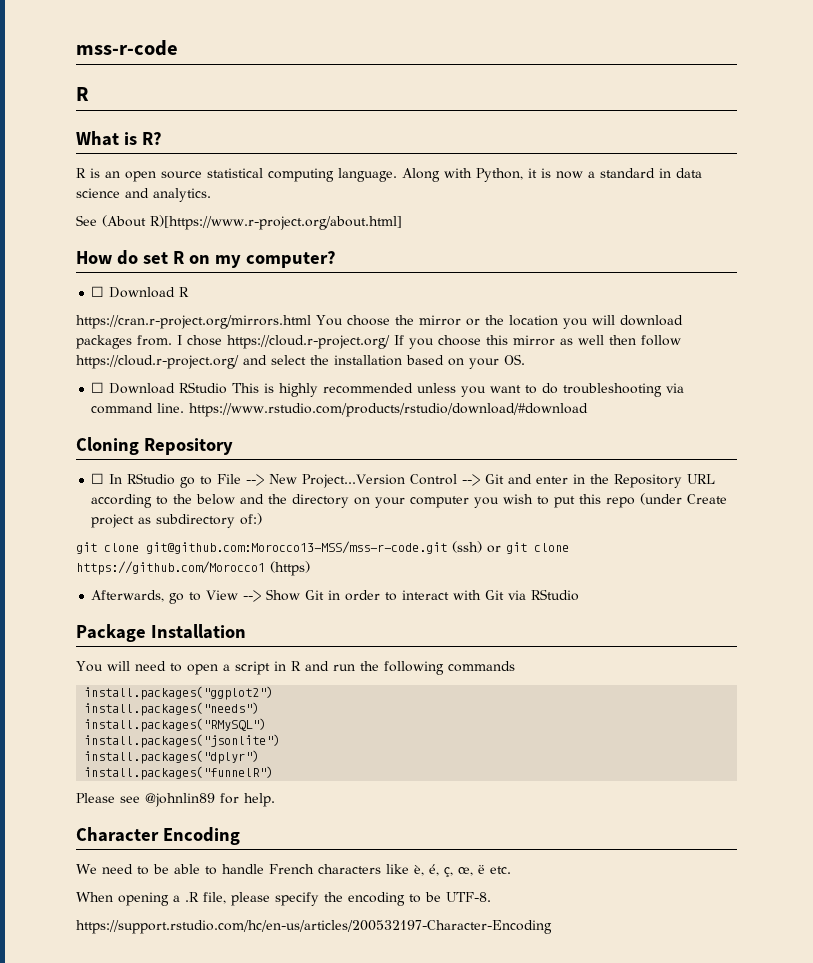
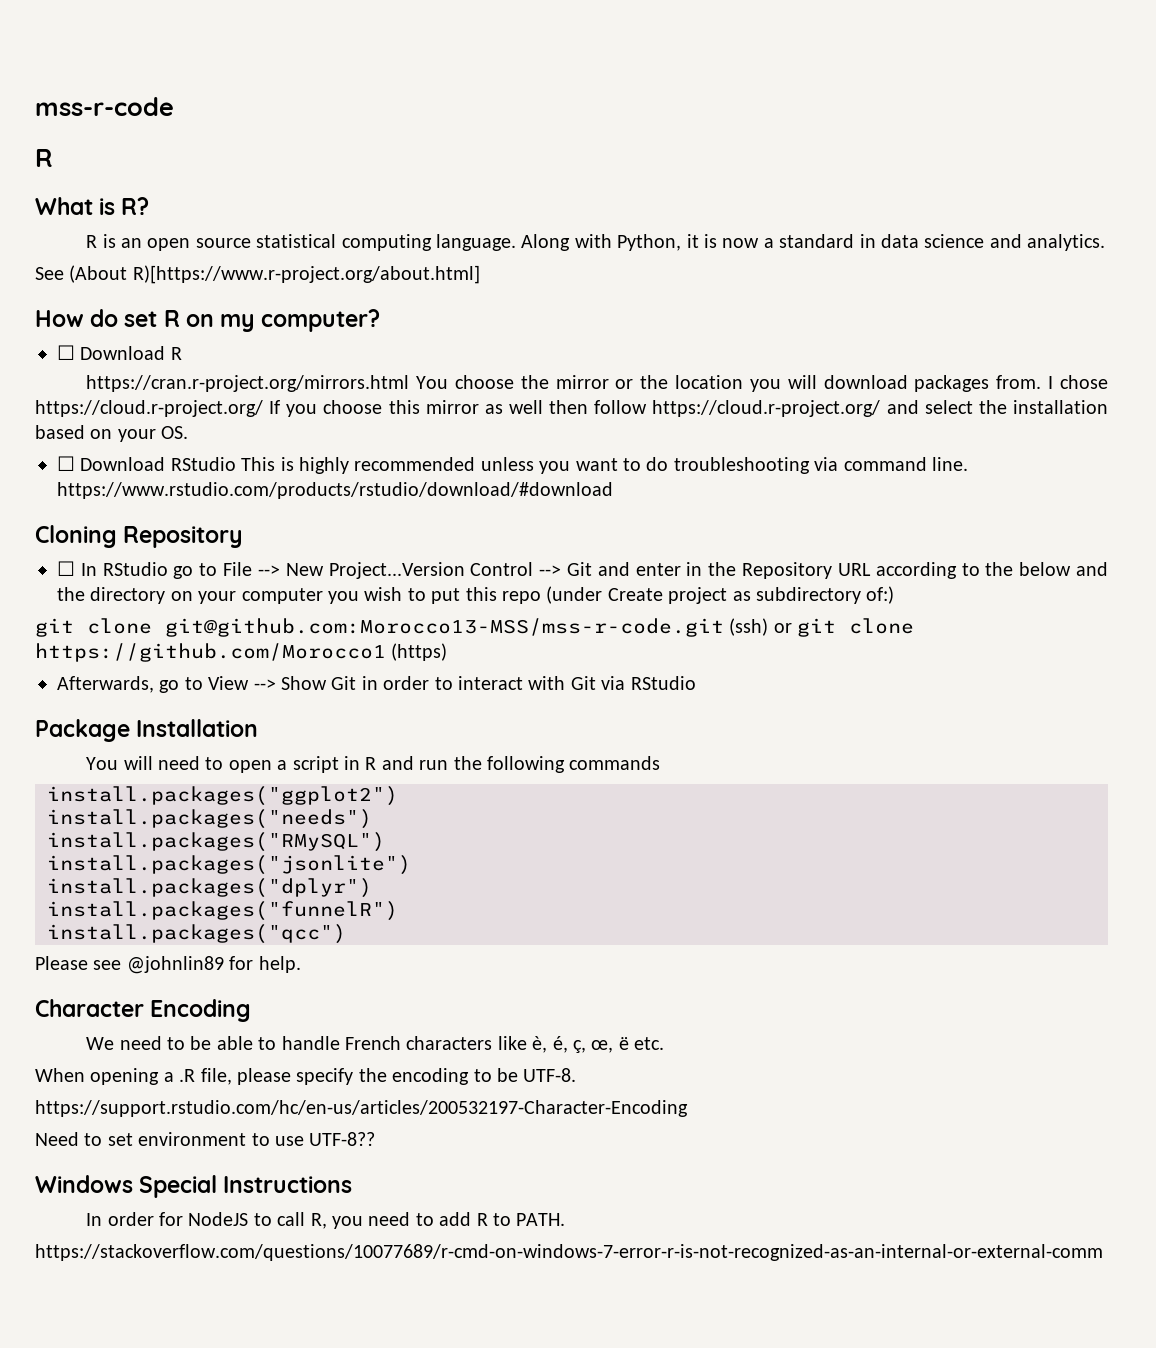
+ install.packages("qcc")
+ Need to set environment to use UTF-8??
+ Windows Special Instructions
+ In order for NodeJS to call R, you need to add R to PATH.
+ https://stackoverflow.com/questions/10077689/r-cmd-on-windows-7-error-r-is-not-recognized-as-an-internal-or-external-comm

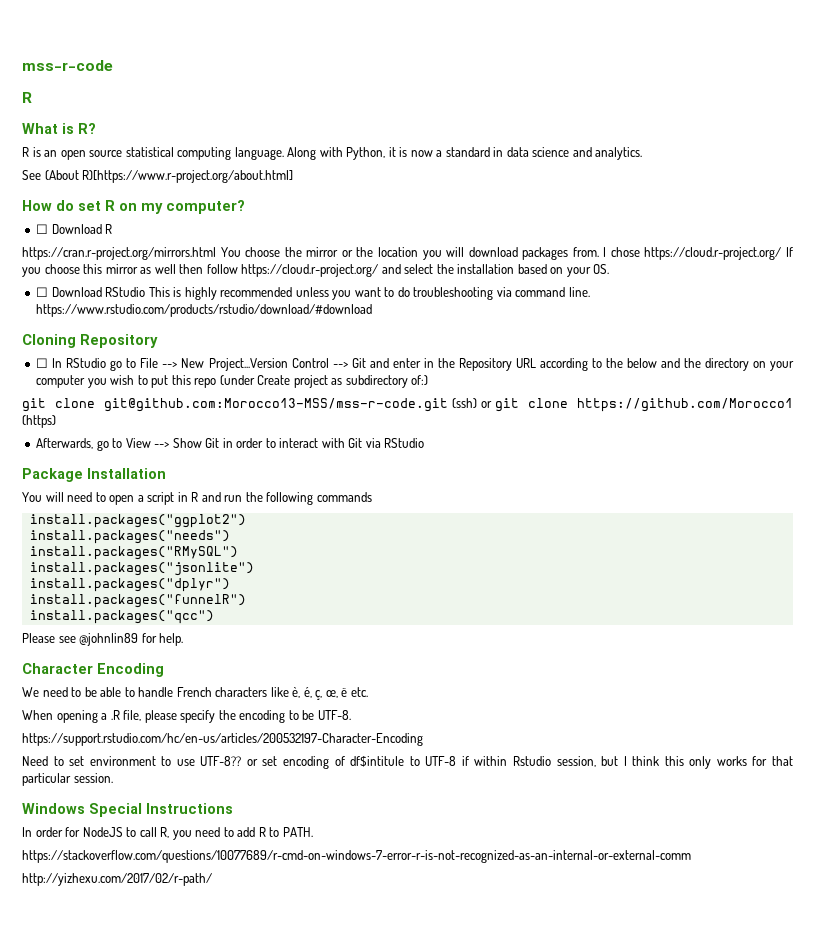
- Need to set environment to use UTF-8??
+ Need to set environment to use UTF-8?? or set encoding of df$intitule to UTF-8 if within Rstudio session, but I think this only works for that particular session.
+ http://yizhexu.com/2017/02/r-path/

